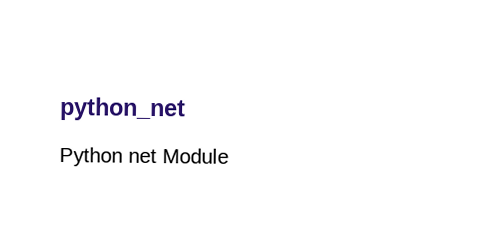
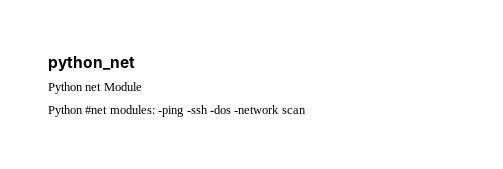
+ Python #net modules: -ping -ssh -dos -network scan

